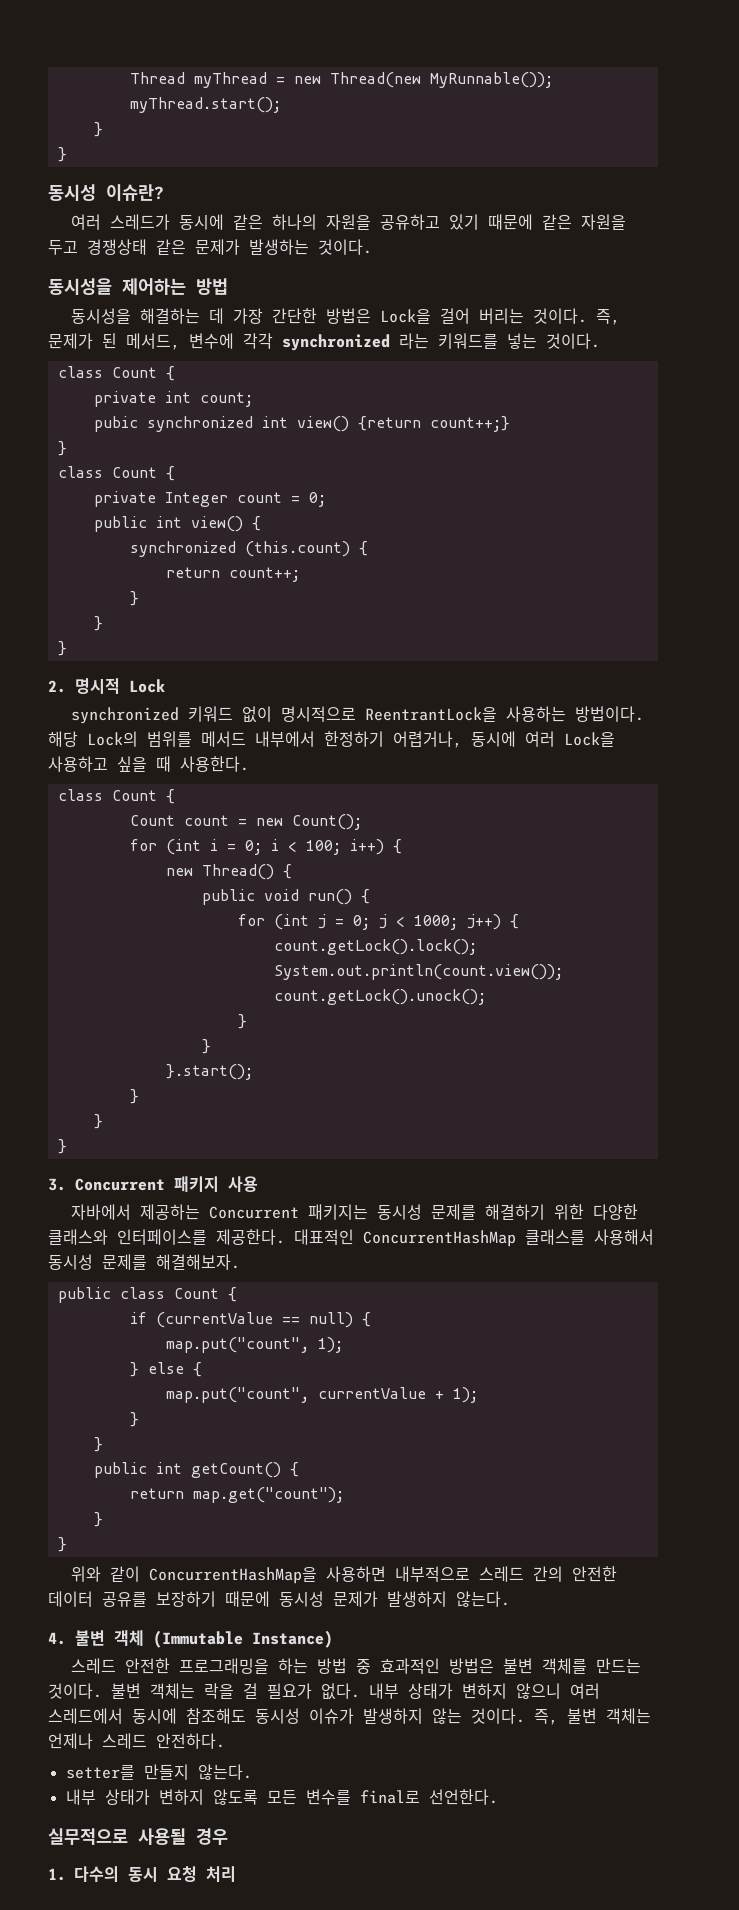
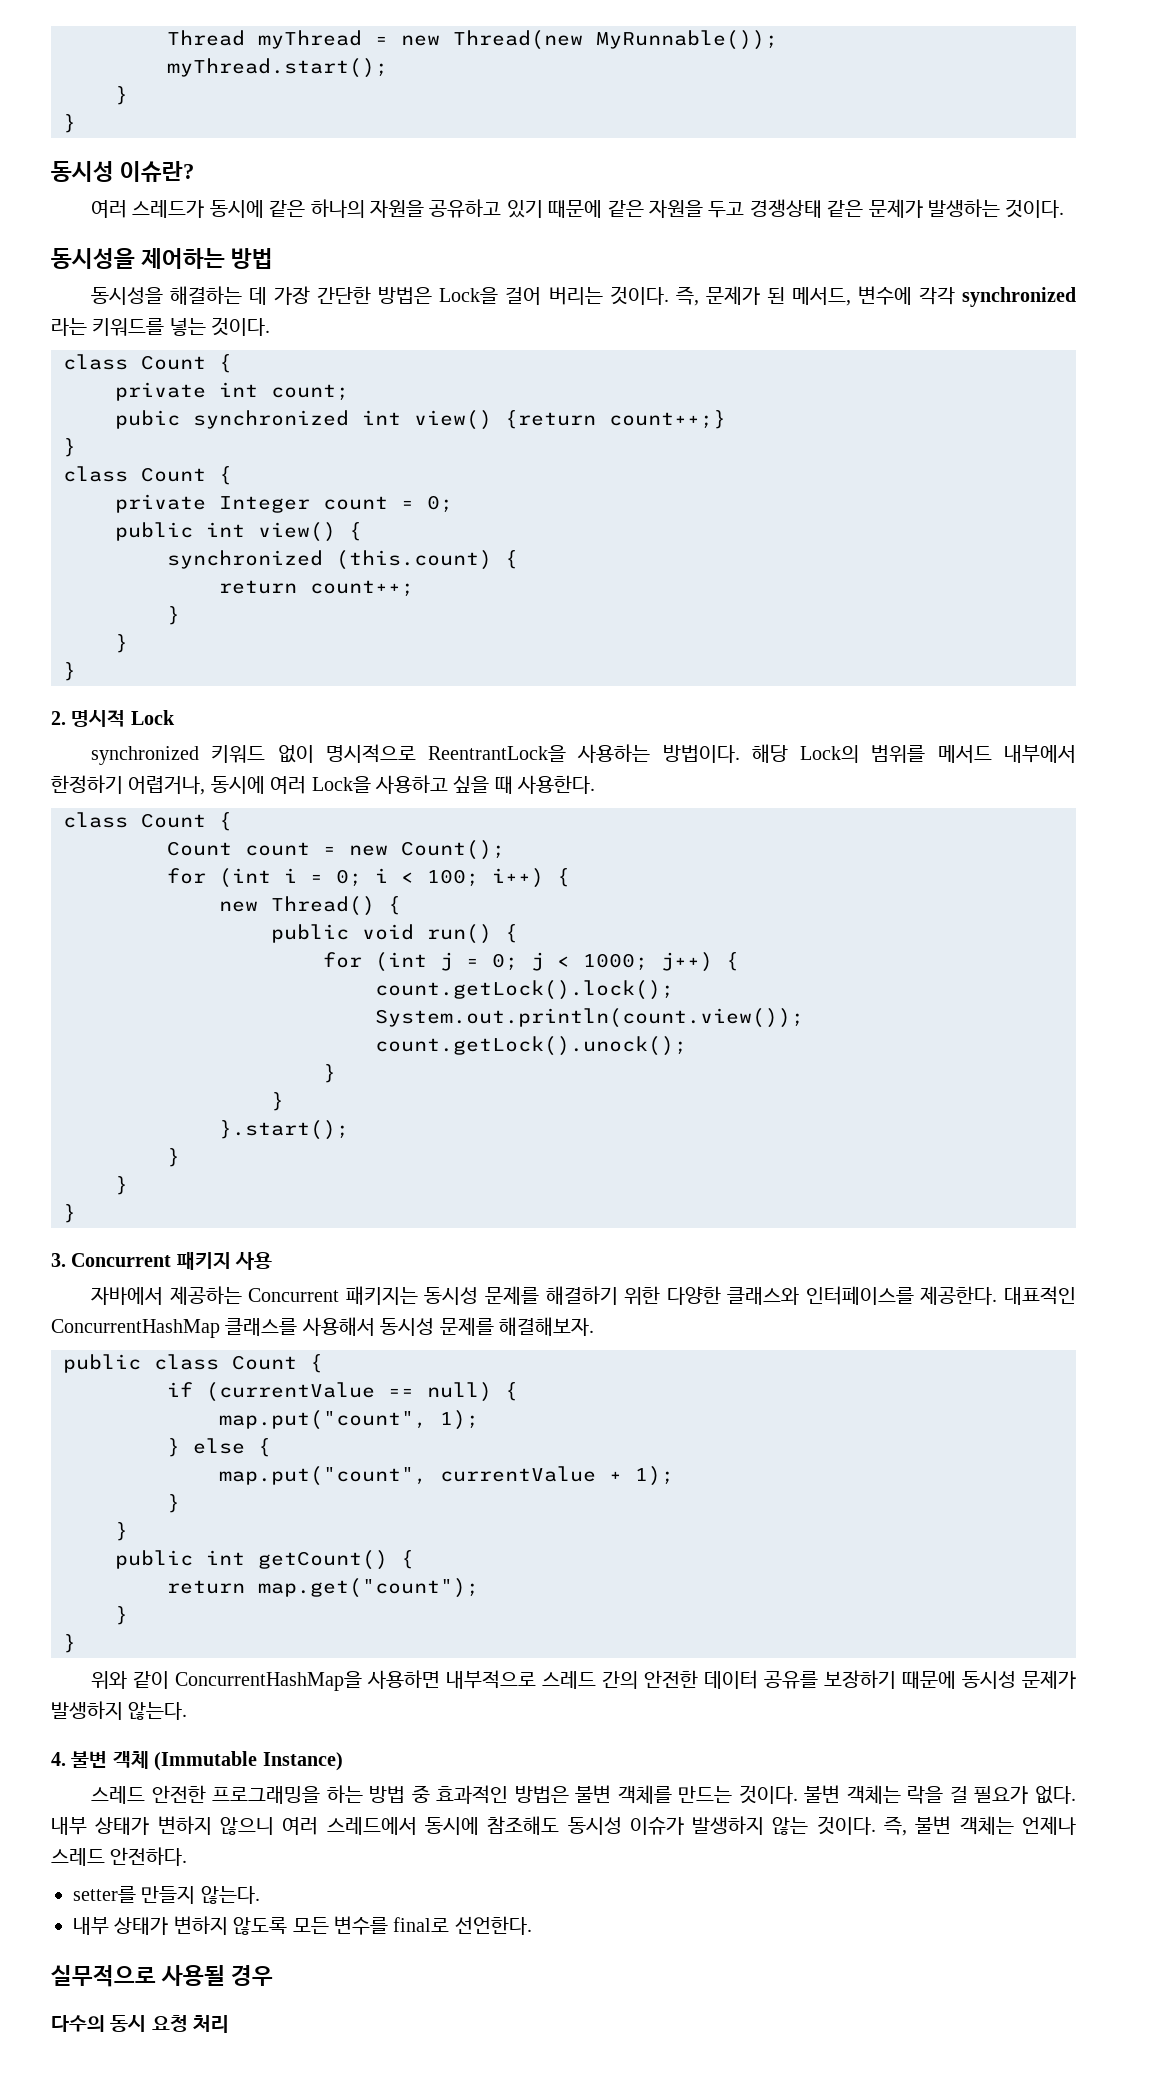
- 1. 다수의 동시 요청 처리
+ 다수의 동시 요청 처리

